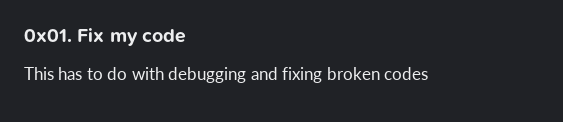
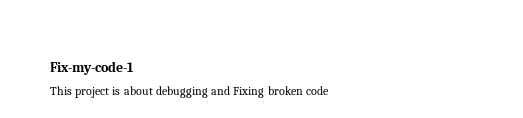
- 0x01. Fix my code
- This has to do with debugging and fixing broken codes
+ Fix-my-code-1
+ This project is about debugging and Fixing broken code

